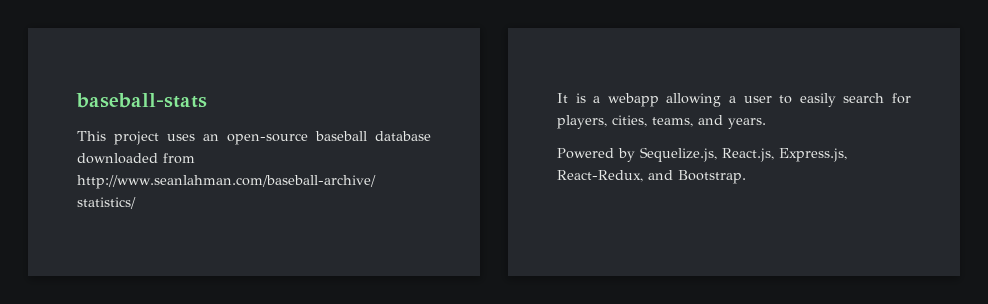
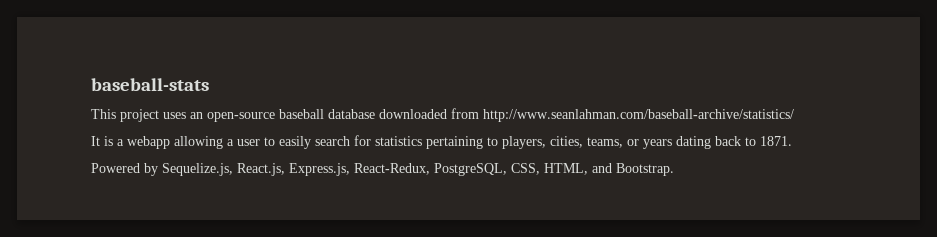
- It is a webapp allowing a user to easily search for players, cities, teams, and years.
+ It is a webapp allowing a user to easily search for statistics pertaining to players, cities, teams, or years dating back to 1871.
- Powered by Sequelize.js, React.js, Express.js, React-Redux, and Bootstrap.
+ Powered by Sequelize.js, React.js, Express.js, React-Redux, PostgreSQL, CSS, HTML, and Bootstrap.

